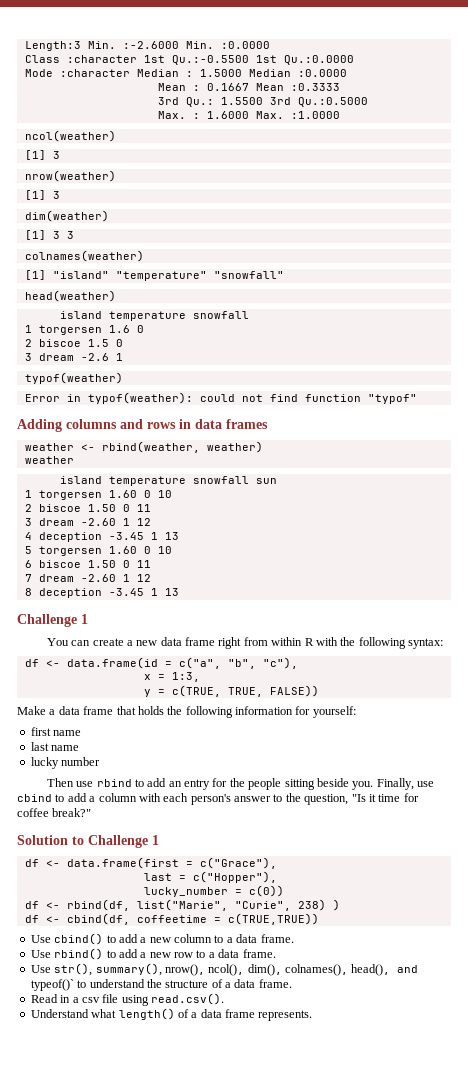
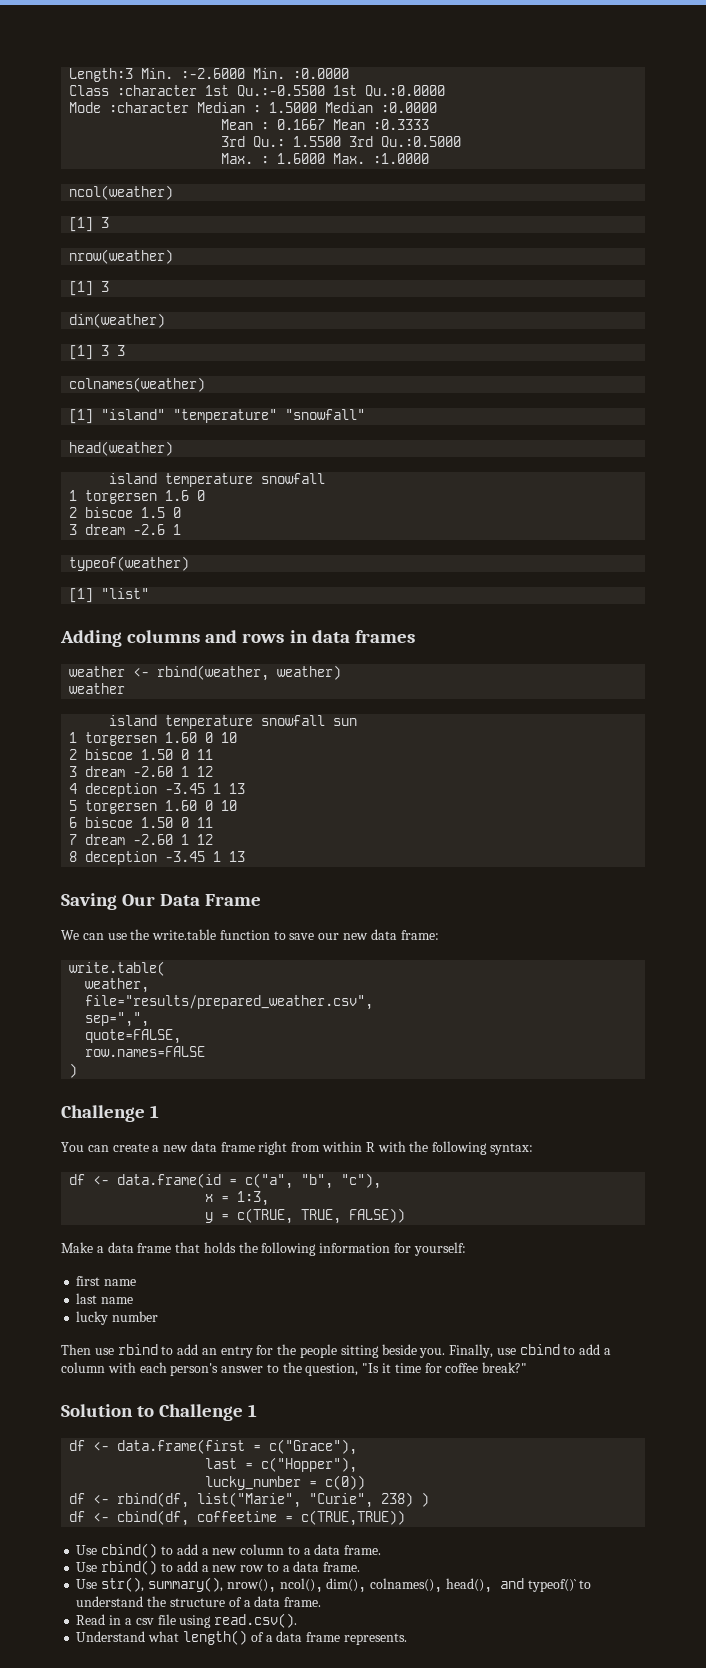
- typof(weather)
- Error in typof(weather): could not find function "typof"
+ typeof(weather)
+ [1] "list"
+ Saving Our Data Frame
+ We can use the write.table function to save our new data frame:
+ write.table(
+ weather,
+ file="results/prepared_weather.csv",
+ sep=",",
+ quote=FALSE,
+ row.names=FALSE
+ )

